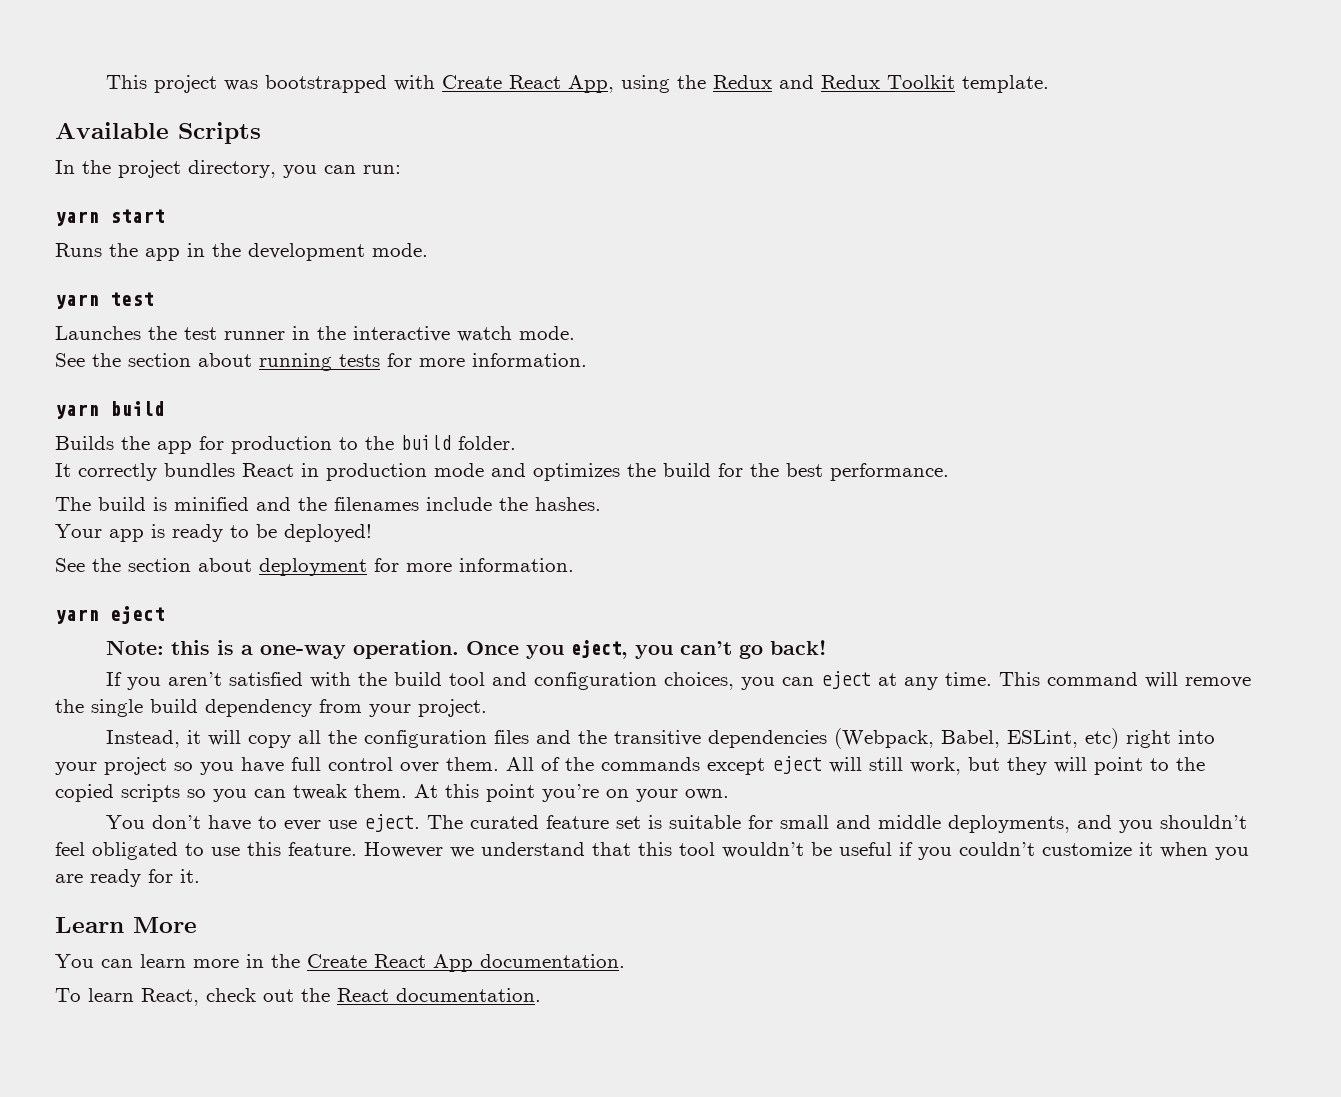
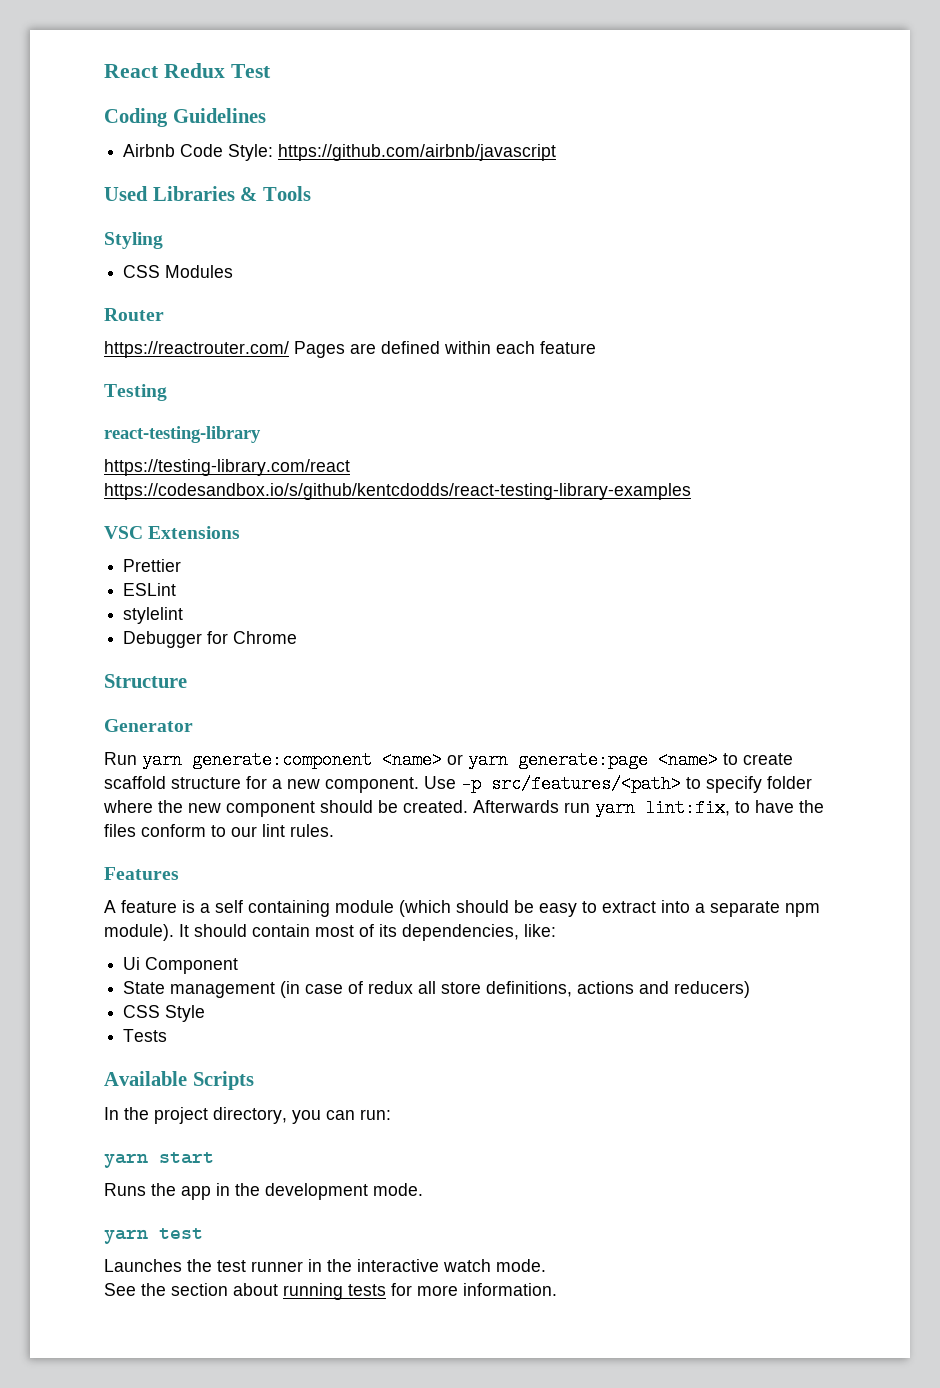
- This project was bootstrapped with Create React App, using the Redux and Redux Toolkit template.
+ React Redux Test
+ Coding Guidelines
+ Airbnb Code Style: https://github.com/airbnb/javascript
+ Used Libraries & Tools
+ Styling
+ CSS Modules
+ Router
+ https://reactrouter.com/ Pages are defined within each feature
+ Testing
+ react-testing-library
+ https://testing-library.com/react https://codesandbox.io/s/github/kentcdodds/react-testing-library-examples
+ VSC Extensions
+ Prettier
+ ESLint
+ stylelint
+ Debugger for Chrome
+ Structure
+ Generator
+ Run yarn generate:component <name> or yarn generate:page <name> to create scaffold structure for a new component. Use -p src/features/<path> to specify folder where the new component should be created. Afterwards run yarn lint:fix, to have the files conform to our lint rules.
+ Features
+ A feature is a self containing module (which should be easy to extract into a separate npm module). It should contain most of its dependencies, like:
+ Ui Component
+ State management (in case of redux all store definitions, actions and reducers)
+ CSS Style
+ Tests
- yarn build
- Builds the app for production to the build folder.
- It correctly bundles React in production mode and optimizes the build for the best performance.
- The build is minified and the filenames include the hashes.
- Your app is ready to be deployed!
- See the section about deployment for more information.
- yarn eject
- Note: this is a one-way operation. Once you eject, you can’t go back!
- If you aren’t satisfied with the build tool and configuration choices, you can eject at any time. This command will remove the single build dependency from your project.
- Instead, it will copy all the configuration files and the transitive dependencies (Webpack, Babel, ESLint, etc) right into your project so you have full control over them. All of the commands except eject will still work, but they will point to the copied scripts so you can tweak them. At this point you’re on your own.
- You don’t have to ever use eject. The curated feature set is suitable for small and middle deployments, and you shouldn’t feel obligated to use this feature. However we understand that this tool wouldn’t be useful if you couldn’t customize it when you are ready for it.
- Learn More
- You can learn more in the Create React App documentation.
- To learn React, check out the React documentation.

